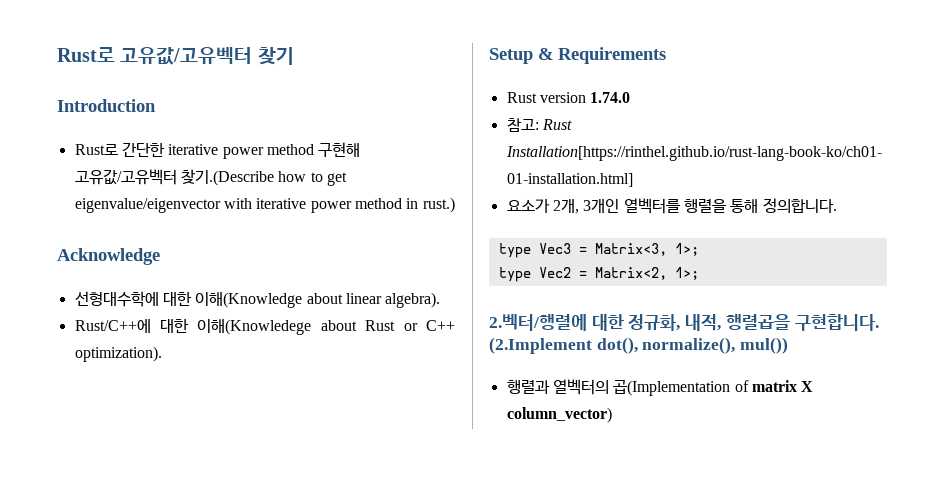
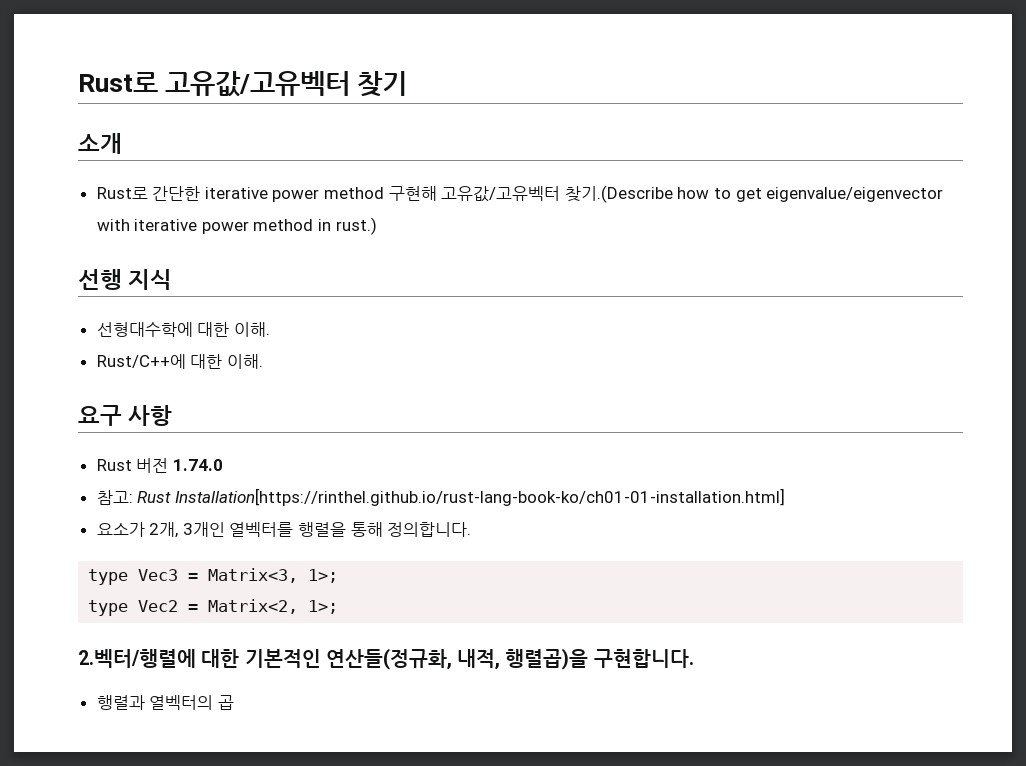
- Introduction
+ 소개
- Acknowledge
+ 선행 지식
- 선형대수학에 대한 이해(Knowledge about linear algebra).
- Rust/C++에 대한 이해(Knowledege about Rust or C++ optimization).
- Setup & Requirements
- Rust version 1.74.0
+ 선형대수학에 대한 이해.
+ Rust/C++에 대한 이해.
+ 요구 사항
+ Rust 버전 1.74.0
- 2.벡터/행렬에 대한 정규화, 내적, 행렬곱을 구현합니다. (2.Implement dot(), normalize(), mul())
- 행렬과 열벡터의 곱(Implementation of matrix X column_vector)
+ 2.벡터/행렬에 대한 기본적인 연산들(정규화, 내적, 행렬곱)을 구현합니다.
+ 행렬과 열벡터의 곱

